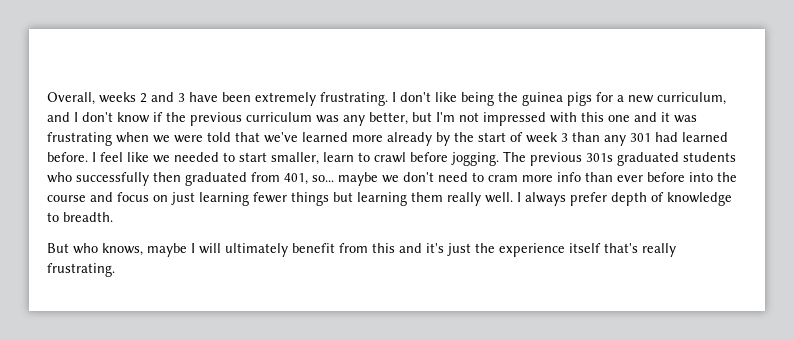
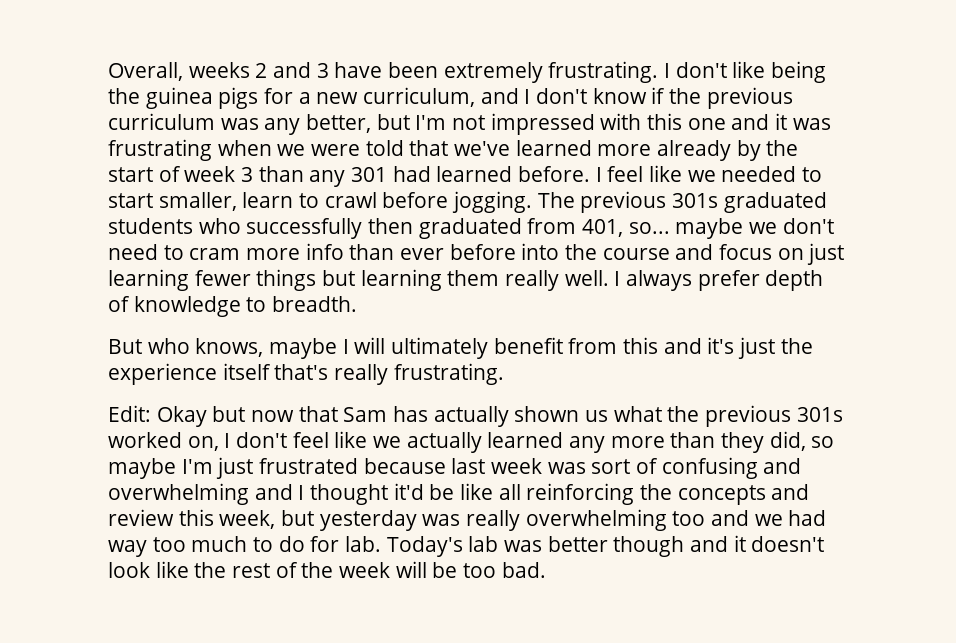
+ Edit: Okay but now that Sam has actually shown us what the previous 301s worked on, I don't feel like we actually learned any more than they did, so maybe I'm just frustrated because last week was sort of confusing and overwhelming and I thought it'd be like all reinforcing the concepts and review this week, but yesterday was really overwhelming too and we had way too much to do for lab. Today's lab was better though and it doesn't look like the rest of the week will be too bad.

